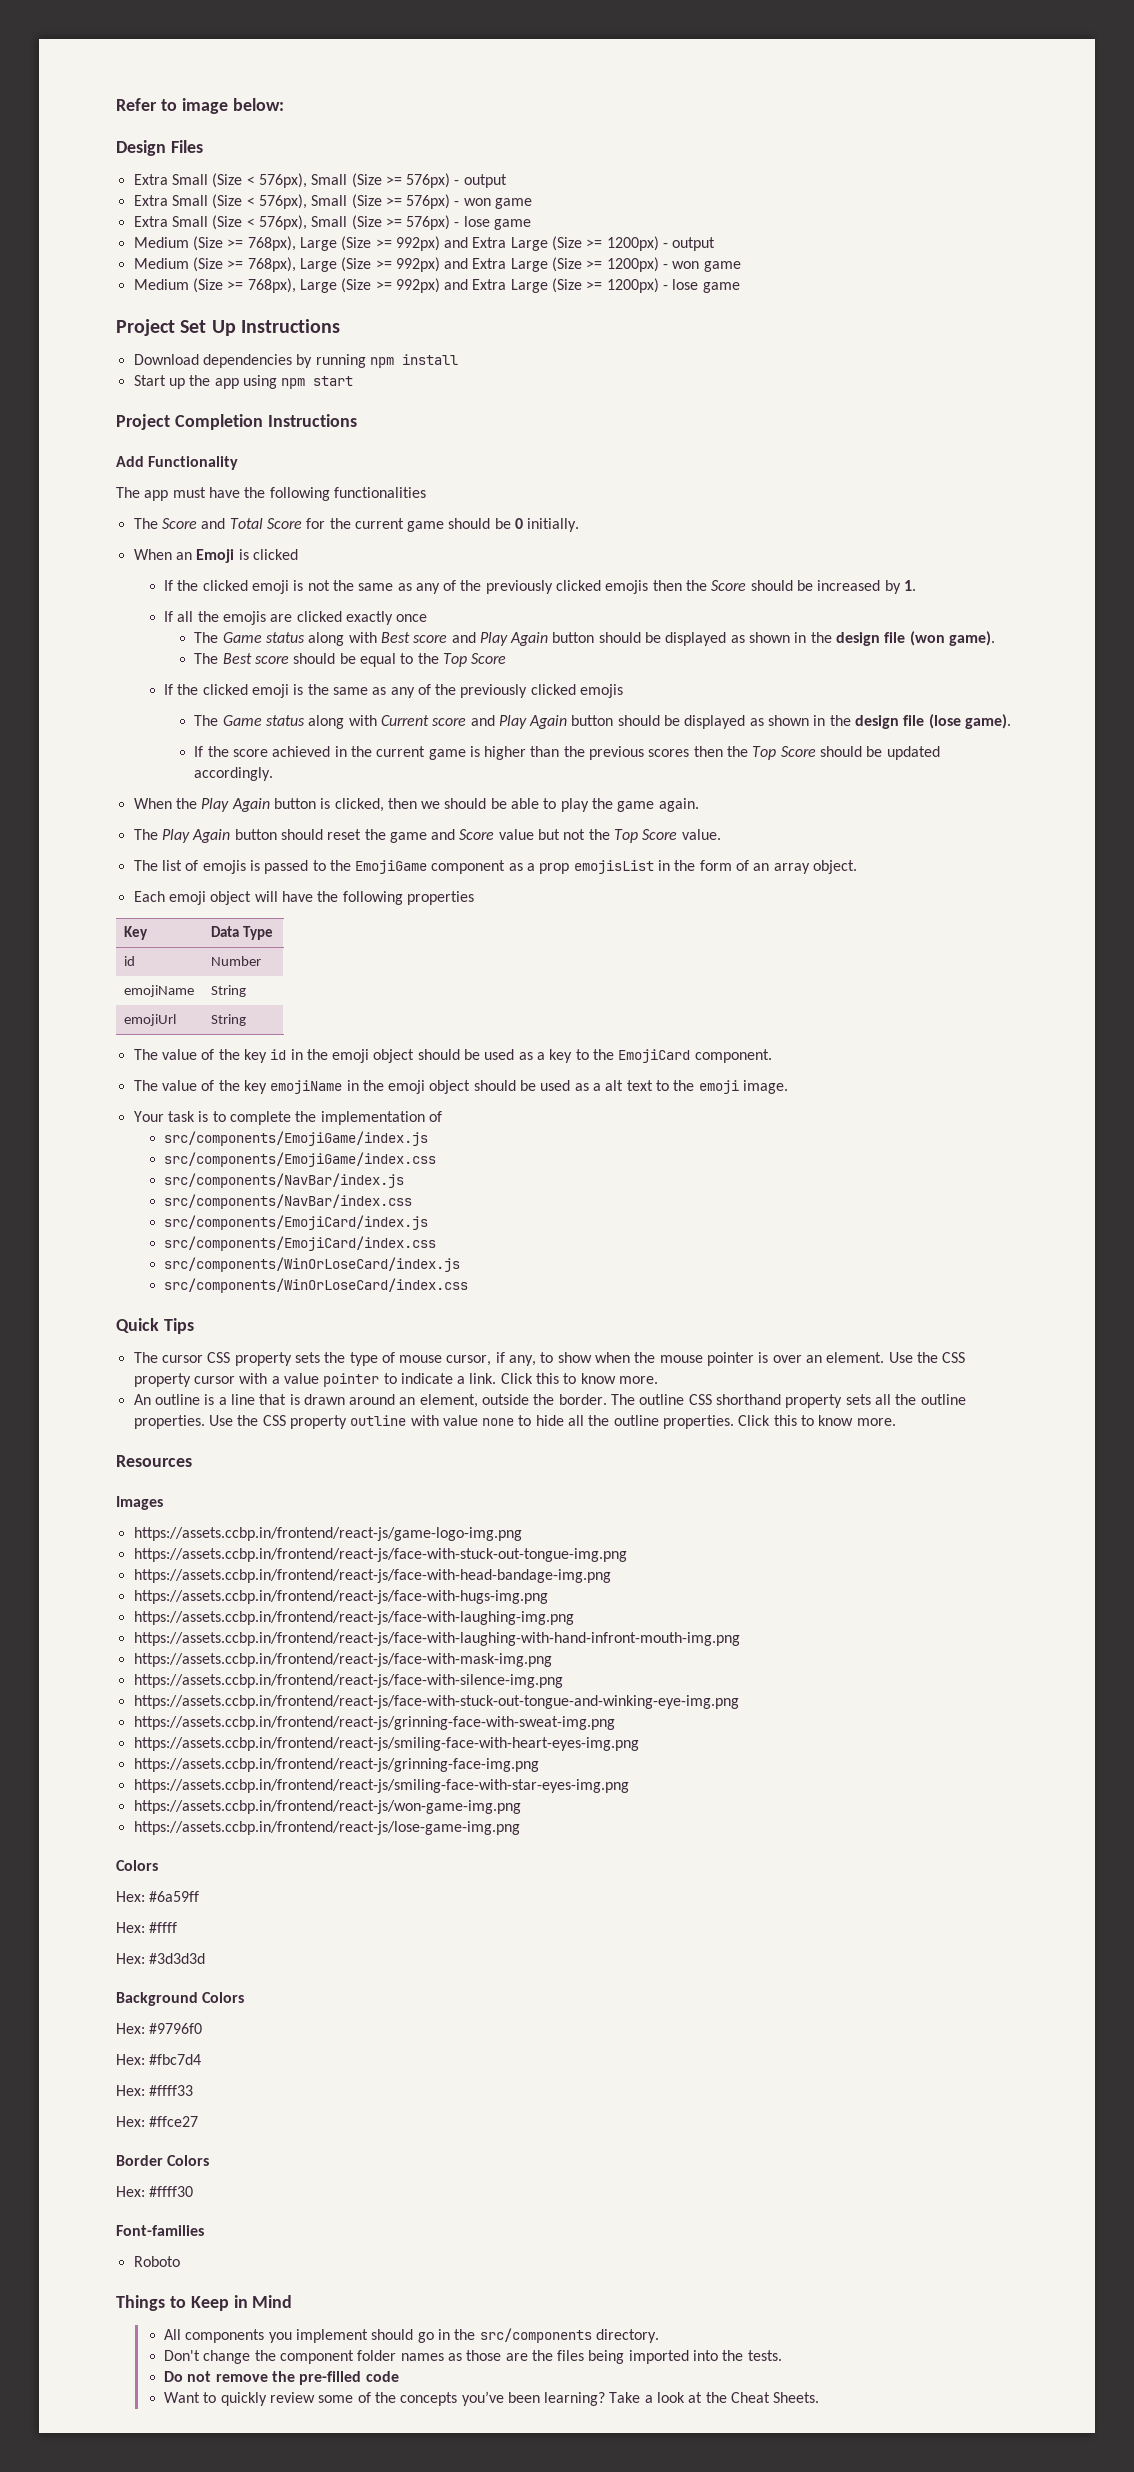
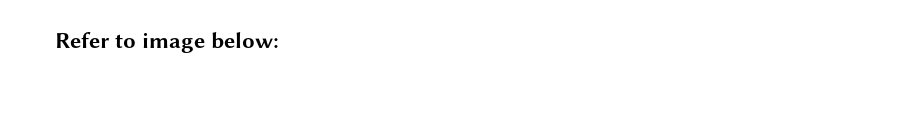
- Design Files
- Extra Small (Size < 576px), Small (Size >= 576px) - output
- Extra Small (Size < 576px), Small (Size >= 576px) - won game
- Extra Small (Size < 576px), Small (Size >= 576px) - lose game
- Medium (Size >= 768px), Large (Size >= 992px) and Extra Large (Size >= 1200px) - output
- Medium (Size >= 768px), Large (Size >= 992px) and Extra Large (Size >= 1200px) - won game
- Medium (Size >= 768px), Large (Size >= 992px) and Extra Large (Size >= 1200px) - lose game
- Project Set Up Instructions
- Download dependencies by running npm install
- Start up the app using npm start
- Project Completion Instructions
- Add Functionality
- The app must have the following functionalities
- The Score and Total Score for the current game should be 0 initially.
- When an Emoji is clicked
- If the clicked emoji is not the same as any of the previously clicked emojis then the Score should be increased by 1.
- If all the emojis are clicked exactly once
- The Game status along with Best score and Play Again button should be displayed as shown in the design file (won game).
- The Best score should be equal to the Top Score
- If the clicked emoji is the same as any of the previously clicked emojis
- The Game status along with Current score and Play Again button should be displayed as shown in the design file (lose game).
- If the score achieved in the current game is higher than the previous scores then the Top Score should be updated accordingly.
- When the Play Again button is clicked, then we should be able to play the game again.
- The Play Again button should reset the game and Score value but not the Top Score value.
- The list of emojis is passed to the EmojiGame component as a prop emojisList in the form of an array object.
- Each emoji object will have the following properties
- Key | Data Type
- id | Number
- emojiName | String
- emojiUrl | String
- The value of the key id in the emoji object should be used as a key to the EmojiCard component.
- The value of the key emojiName in the emoji object should be used as a alt text to the emoji image.
- Your task is to complete the implementation of
- src/components/EmojiGame/index.js
- src/components/EmojiGame/index.css
- src/components/NavBar/index.js
- src/components/NavBar/index.css
- src/components/EmojiCard/index.js
- src/components/EmojiCard/index.css
- src/components/WinOrLoseCard/index.js
- src/components/WinOrLoseCard/index.css
- Quick Tips
- The cursor CSS property sets the type of mouse cursor, if any, to show when the mouse pointer is over an element. Use the CSS property cursor with a value pointer to indicate a link. Click this to know more.
- An outline is a line that is drawn around an element, outside the border. The outline CSS shorthand property sets all the outline properties. Use the CSS property outline with value none to hide all the outline properties. Click this to know more.
- Resources
- Images
- https://assets.ccbp.in/frontend/react-js/game-logo-img.png
- https://assets.ccbp.in/frontend/react-js/face-with-stuck-out-tongue-img.png
- https://assets.ccbp.in/frontend/react-js/face-with-head-bandage-img.png
- https://assets.ccbp.in/frontend/react-js/face-with-hugs-img.png
- https://assets.ccbp.in/frontend/react-js/face-with-laughing-img.png
- https://assets.ccbp.in/frontend/react-js/face-with-laughing-with-hand-infront-mouth-img.png
- https://assets.ccbp.in/frontend/react-js/face-with-mask-img.png
- https://assets.ccbp.in/frontend/react-js/face-with-silence-img.png
- https://assets.ccbp.in/frontend/react-js/face-with-stuck-out-tongue-and-winking-eye-img.png
- https://assets.ccbp.in/frontend/react-js/grinning-face-with-sweat-img.png
- https://assets.ccbp.in/frontend/react-js/smiling-face-with-heart-eyes-img.png
- https://assets.ccbp.in/frontend/react-js/grinning-face-img.png
- https://assets.ccbp.in/frontend/react-js/smiling-face-with-star-eyes-img.png
- https://assets.ccbp.in/frontend/react-js/won-game-img.png
- https://assets.ccbp.in/frontend/react-js/lose-game-img.png
- Colors
- Hex: #6a59ff
- Hex: #ffff
- Hex: #3d3d3d
- Background Colors
- Hex: #9796f0
- Hex: #fbc7d4
- Hex: #ffff33
- Hex: #ffce27
- Border Colors
- Hex: #ffff30
- Font-families
- Roboto
- Things to Keep in Mind
- All components you implement should go in the src/components directory.
- Don't change the component folder names as those are the files being imported into the tests.
- Do not remove the pre-filled code
- Want to quickly review some of the concepts you’ve been learning? Take a look at the Cheat Sheets.

